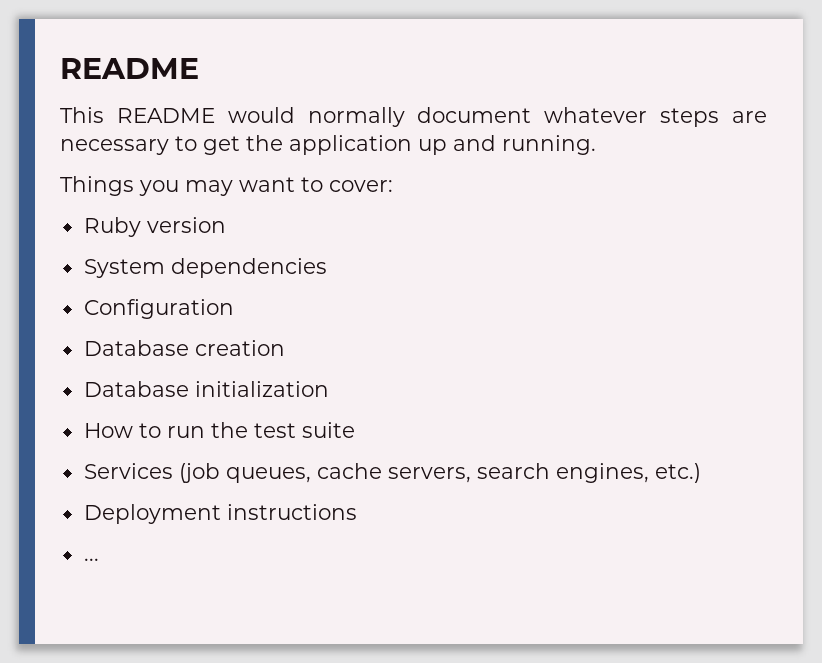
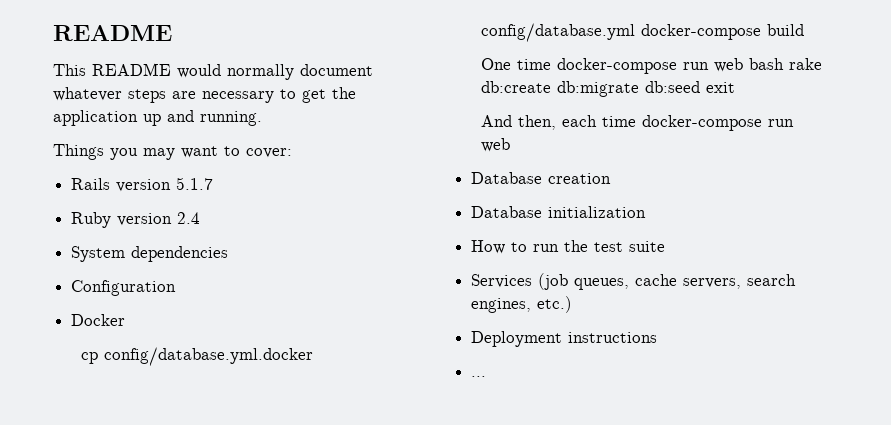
+ Rails version 5.1.7
- Ruby version
+ Ruby version 2.4
+ Docker
+ cp config/database.yml.docker config/database.yml docker-compose build
+ One time docker-compose run web bash rake db:create db:migrate db:seed exit
+ And then, each time docker-compose run web

